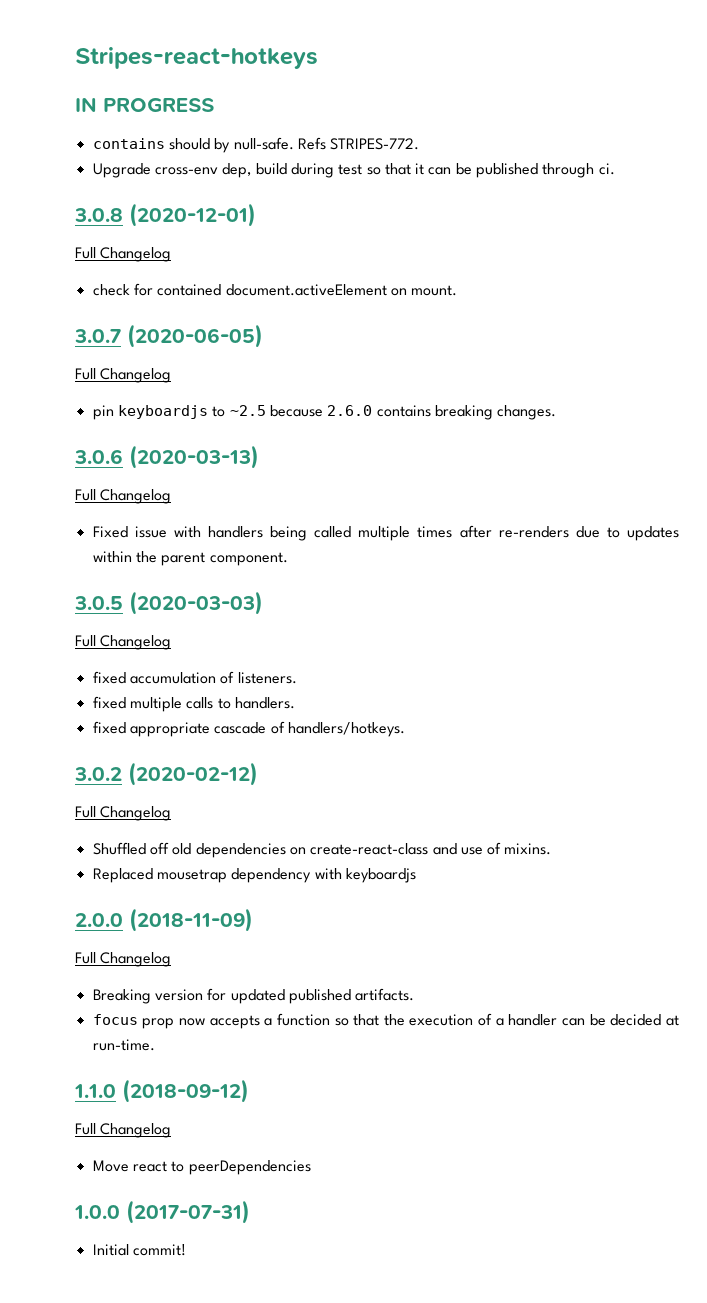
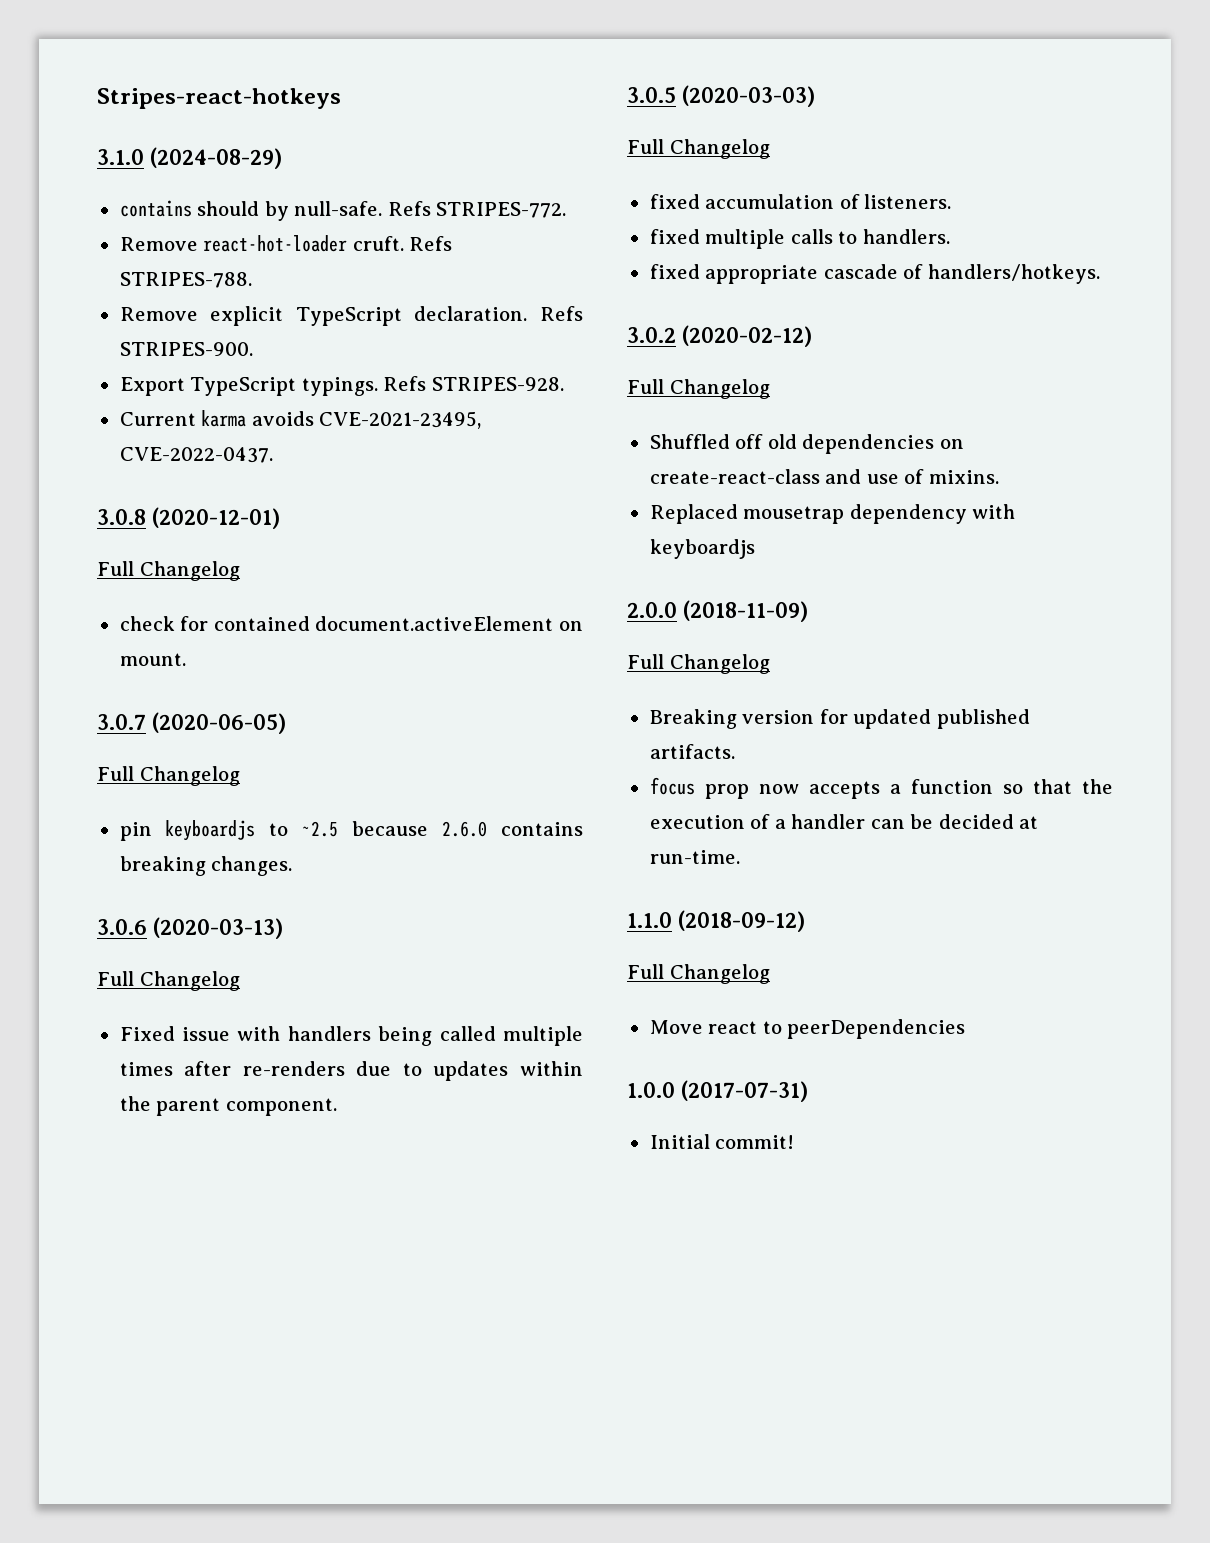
- IN PROGRESS
+ 3.1.0 (2024-08-29)
- Upgrade cross-env dep, build during test so that it can be published through ci.
+ Remove react-hot-loader cruft. Refs STRIPES-788.
+ Remove explicit TypeScript declaration. Refs STRIPES-900.
+ Export TypeScript typings. Refs STRIPES-928.
+ Current karma avoids CVE-2021-23495, CVE-2022-0437.

